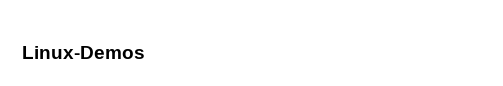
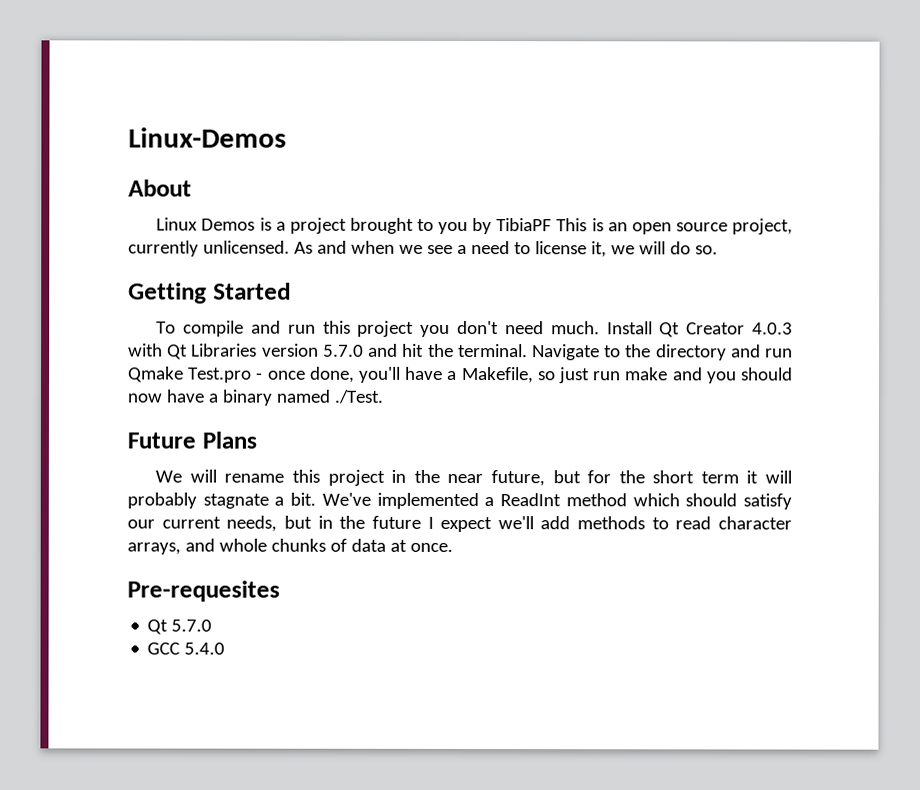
+ About
+ Linux Demos is a project brought to you by TibiaPF This is an open source project, currently unlicensed. As and when we see a need to license it, we will do so.
+ Getting Started
+ To compile and run this project you don't need much. Install Qt Creator 4.0.3 with Qt Libraries version 5.7.0 and hit the terminal. Navigate to the directory and run Qmake Test.pro - once done, you'll have a Makefile, so just run make and you should now have a binary named ./Test.
+ Future Plans
+ We will rename this project in the near future, but for the short term it will probably stagnate a bit. We've implemented a ReadInt method which should satisfy our current needs, but in the future I expect we'll add methods to read character arrays, and whole chunks of data at once.
+ Pre-requesites
+ Qt 5.7.0
+ GCC 5.4.0

